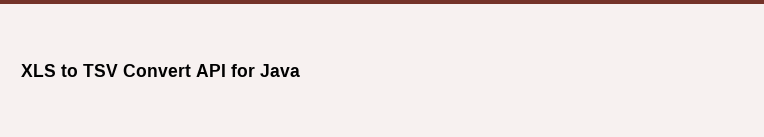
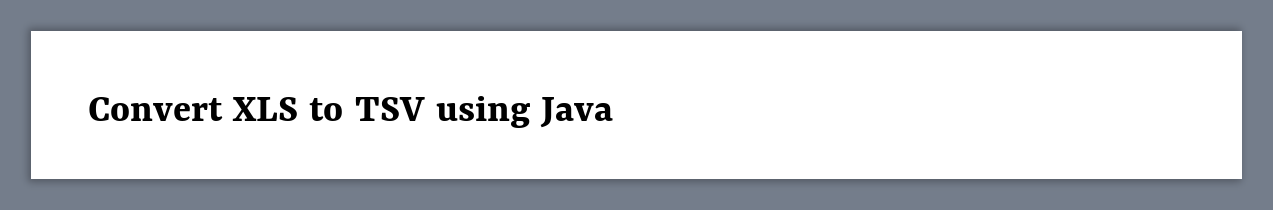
- XLS to TSV Convert API for Java
+ Convert XLS to TSV using Java

